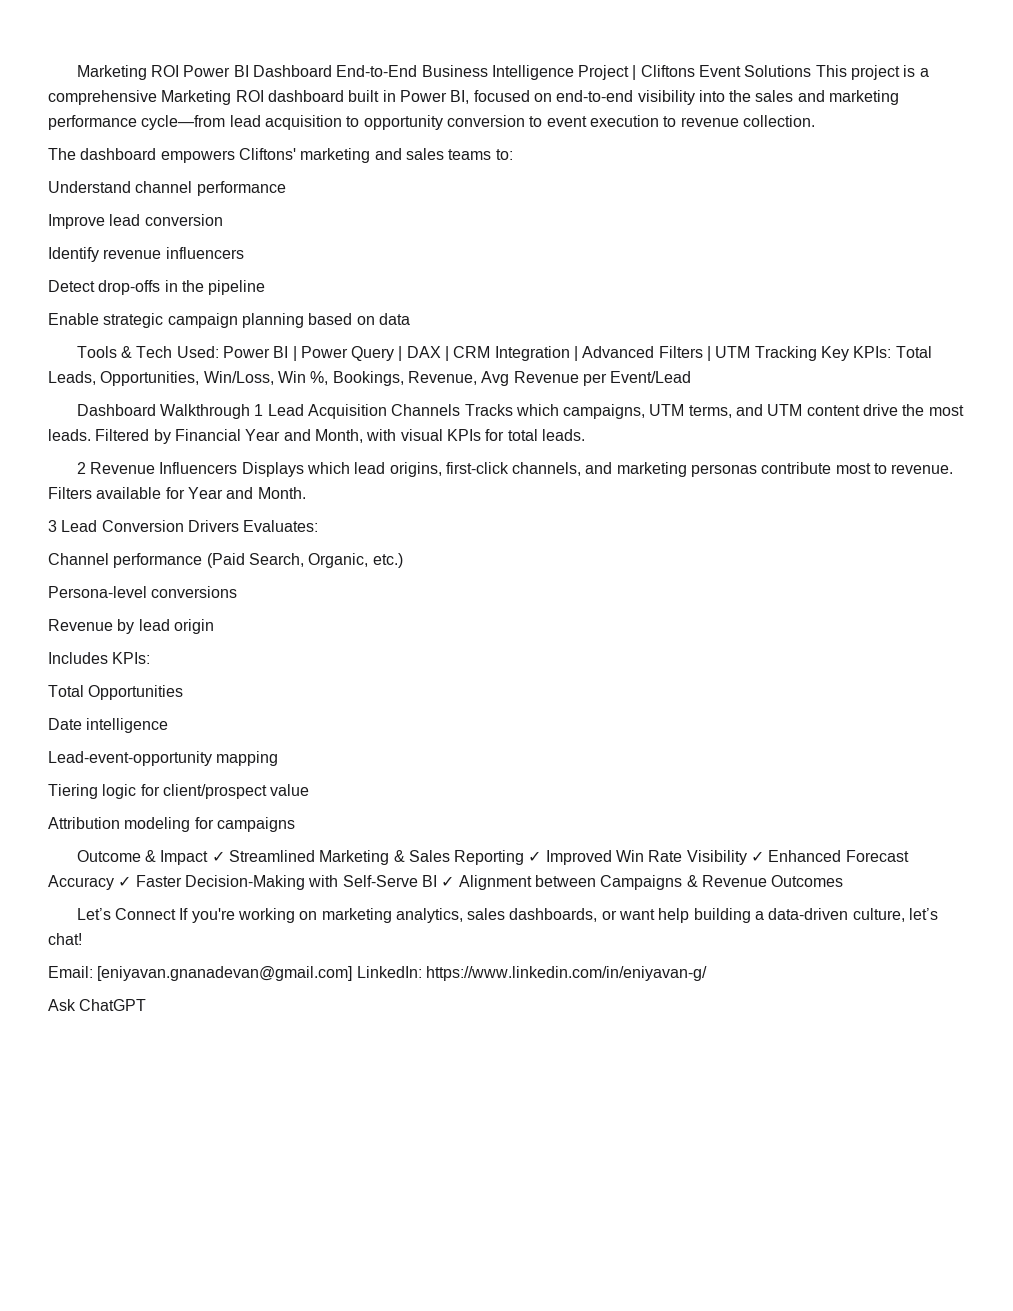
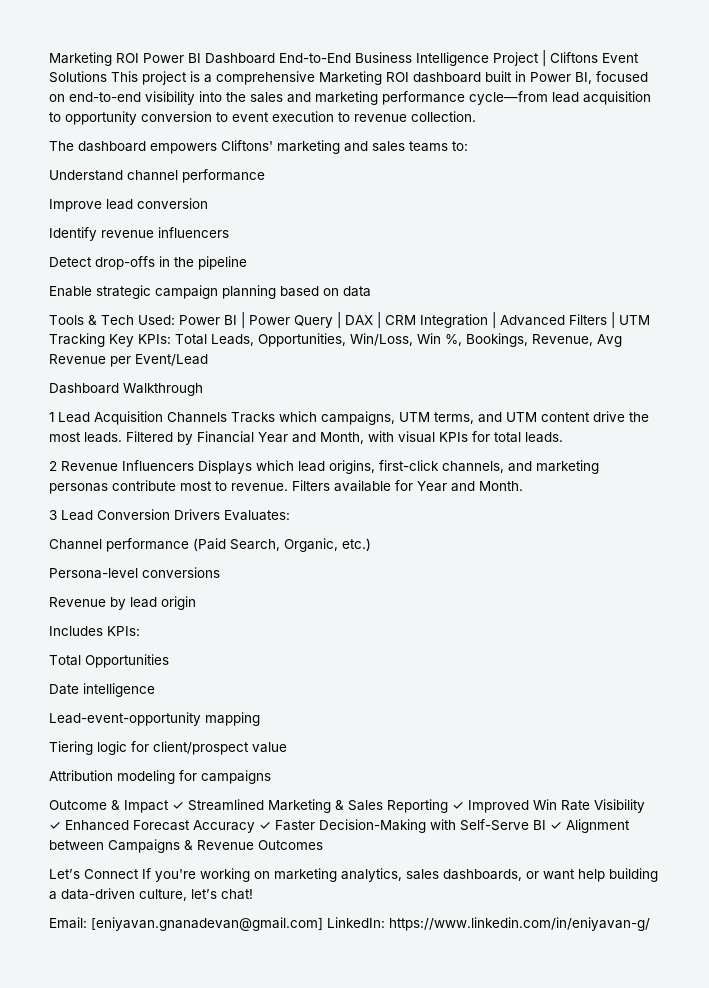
- Dashboard Walkthrough 1 Lead Acquisition Channels Tracks which campaigns, UTM terms, and UTM content drive the most leads.
+ Dashboard Walkthrough
+ 1 Lead Acquisition Channels Tracks which campaigns, UTM terms, and UTM content drive the most leads.
- Ask ChatGPT

